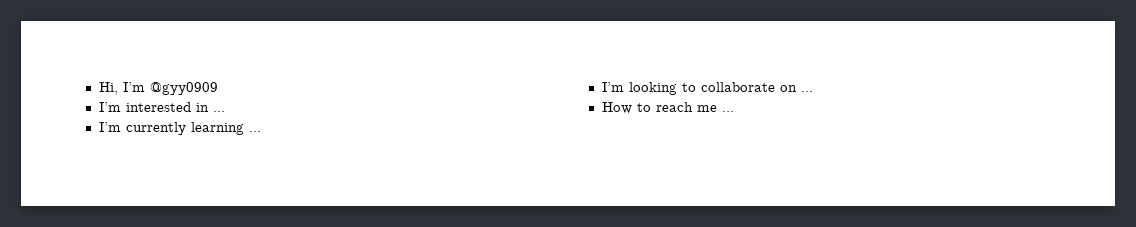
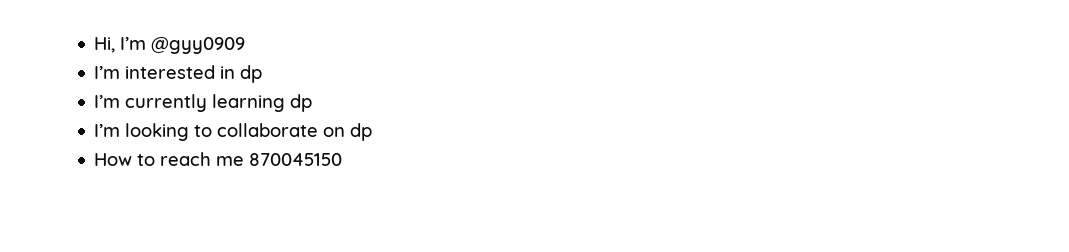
- I’m interested in ...
+ I’m interested in dp
- I’m currently learning ...
+ I’m currently learning dp
- I’m looking to collaborate on ...
+ I’m looking to collaborate on dp
- How to reach me ...
+ How to reach me 870045150

